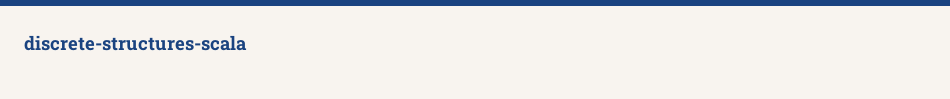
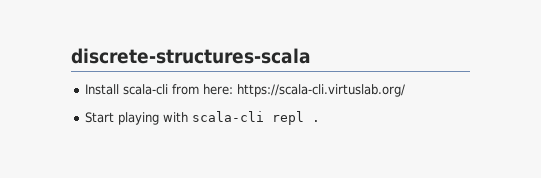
+ Install scala-cli from here: https://scala-cli.virtuslab.org/
+ Start playing with scala-cli repl .

